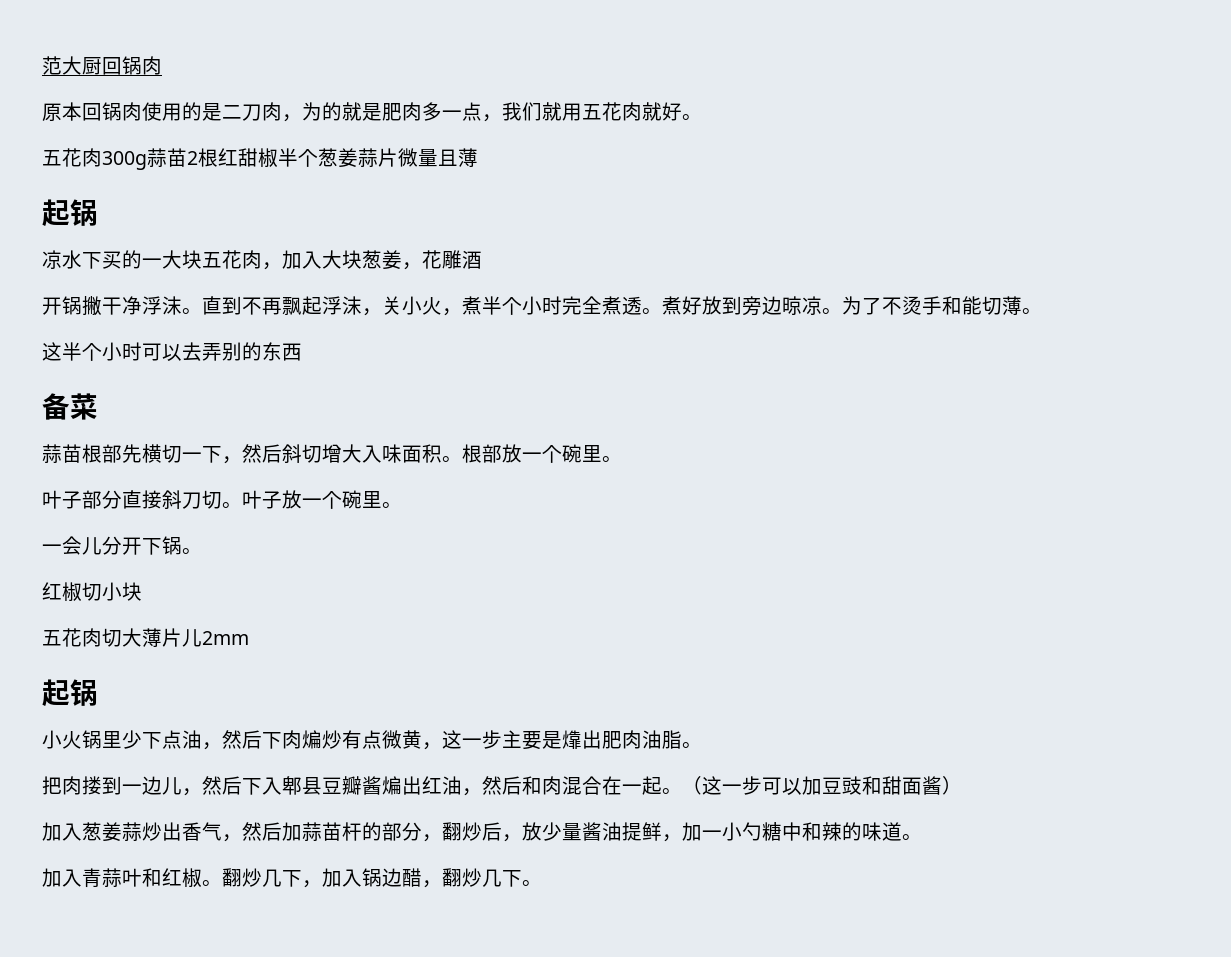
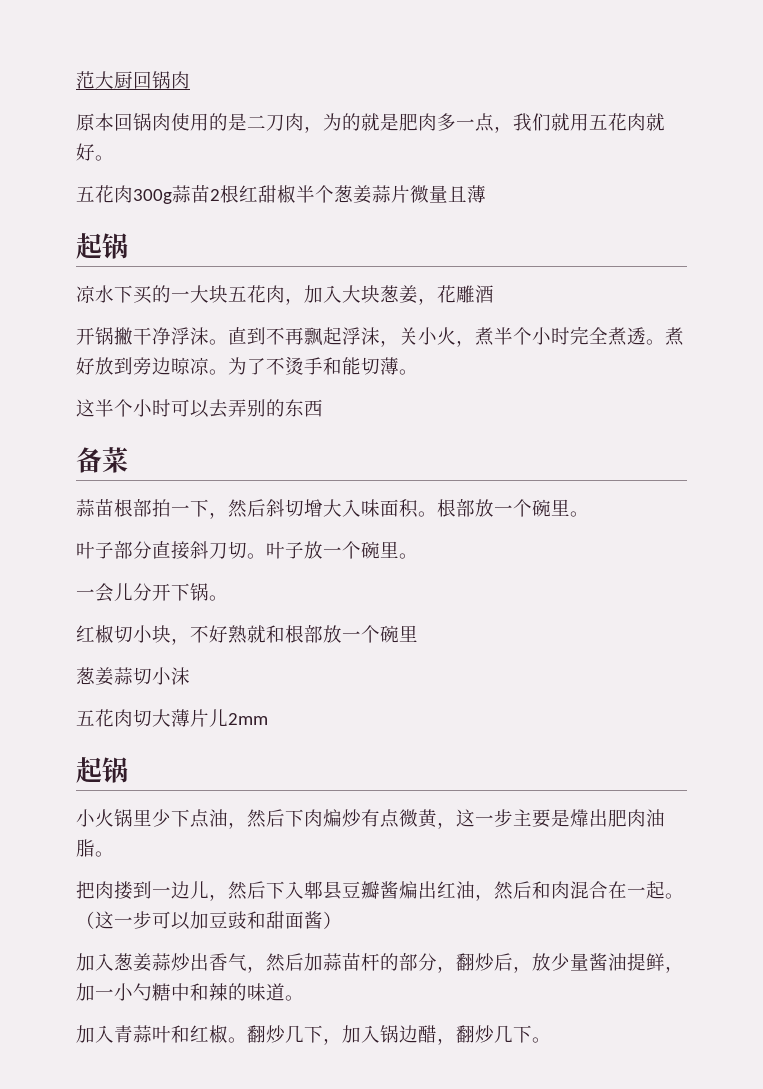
- 蒜苗根部先横切一下，然后斜切增大入味面积。
+ 蒜苗根部拍一下，然后斜切增大入味面积。
- 红椒切小块
+ 红椒切小块，不好熟就和根部放一个碗里
+ 葱姜蒜切小沫

